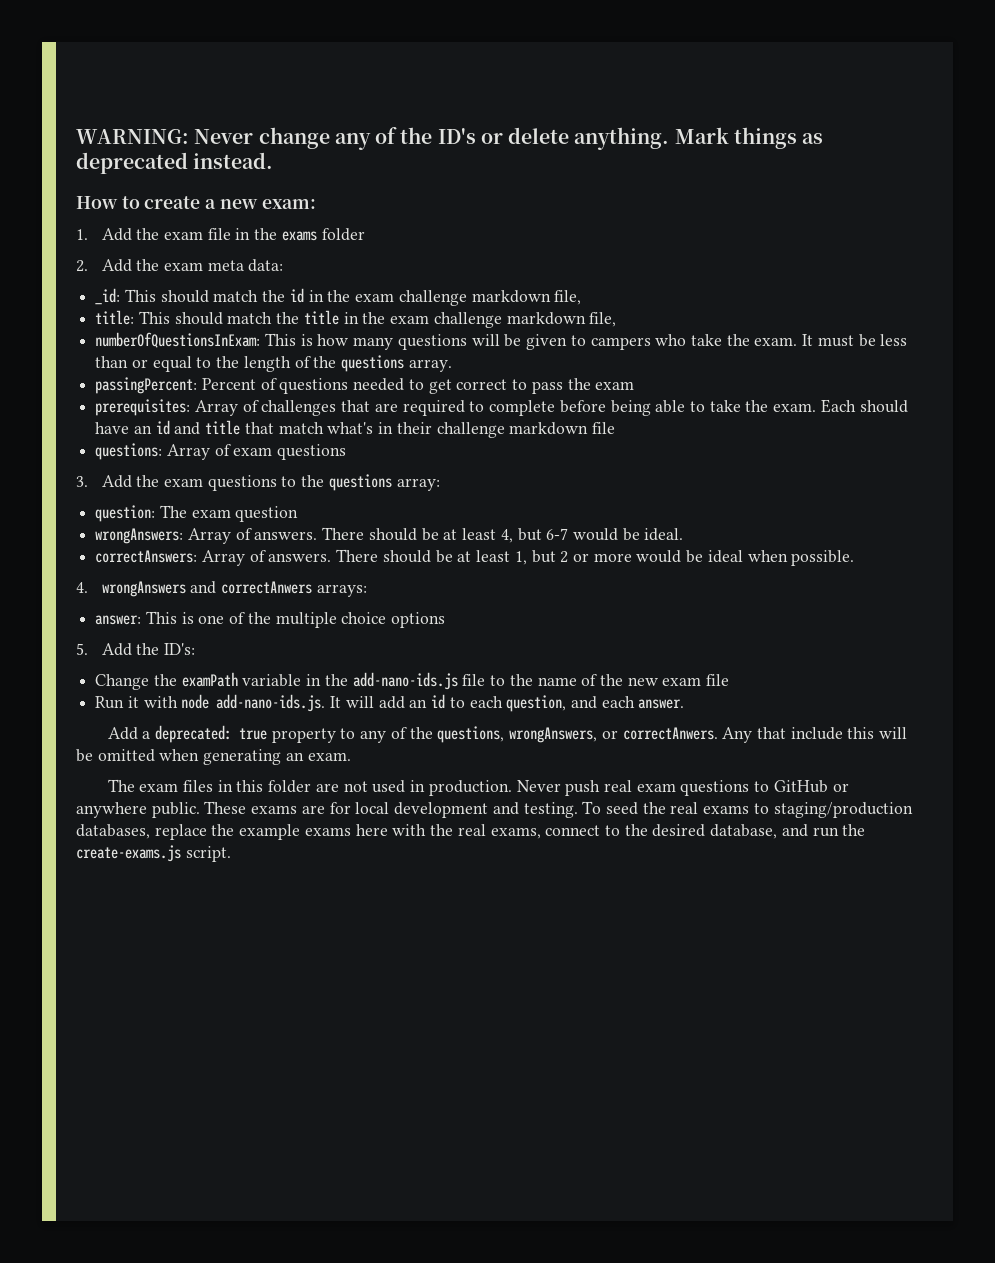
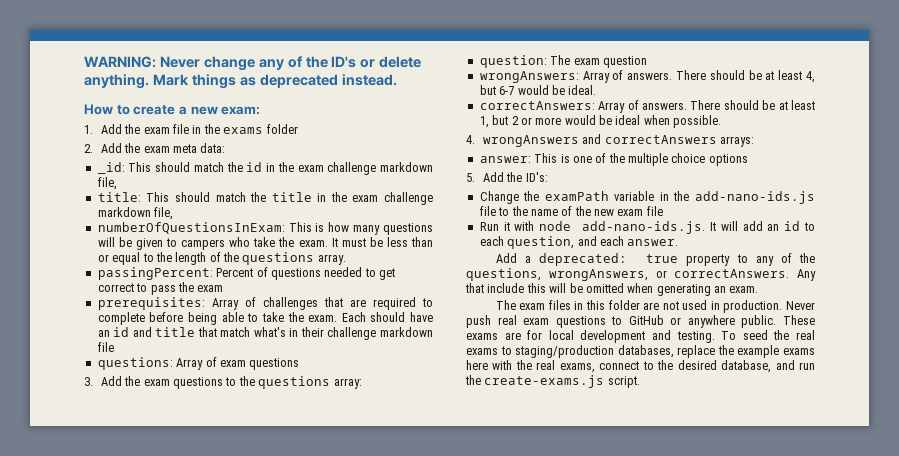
- 4. wrongAnswers and correctAnwers arrays:
+ 4. wrongAnswers and correctAnswers arrays:
- Add a deprecated: true property to any of the questions, wrongAnswers, or correctAnwers.
+ Add a deprecated: true property to any of the questions, wrongAnswers, or correctAnswers.

